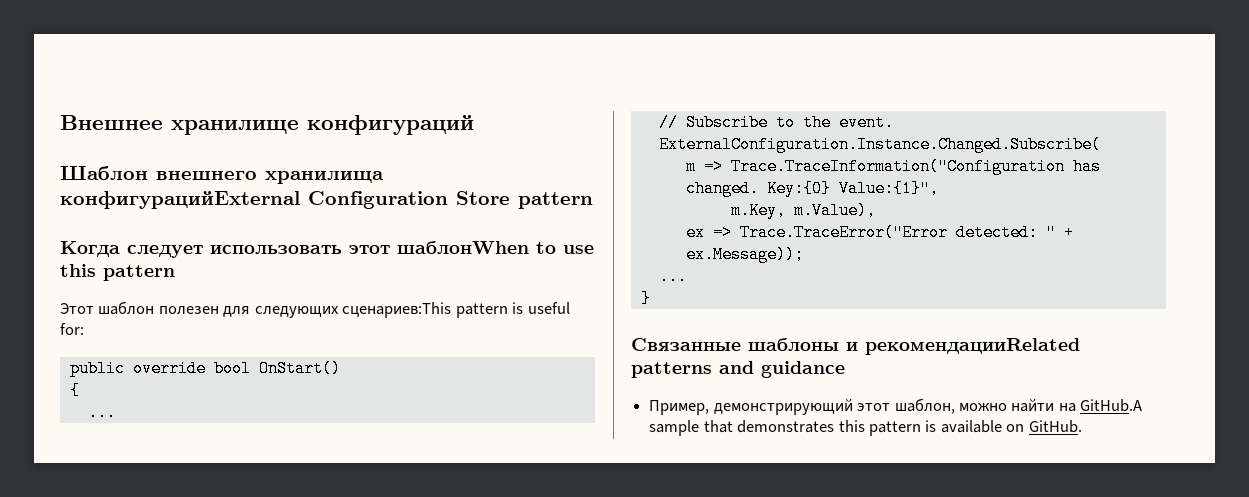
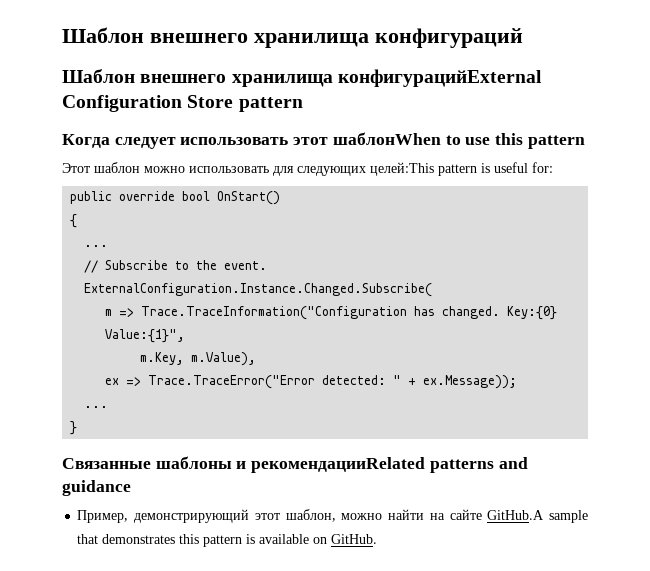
- Внешнее хранилище конфигураций
+ Шаблон внешнего хранилища конфигураций
- Этот шаблон полезен для следующих сценариев:This pattern is useful for:
+ Этот шаблон можно использовать для следующих целей:This pattern is useful for:
- Пример, демонстрирующий этот шаблон, можно найти на GitHub.A sample that demonstrates this pattern is available on GitHub.
+ Пример, демонстрирующий этот шаблон, можно найти на сайте GitHub.A sample that demonstrates this pattern is available on GitHub.

